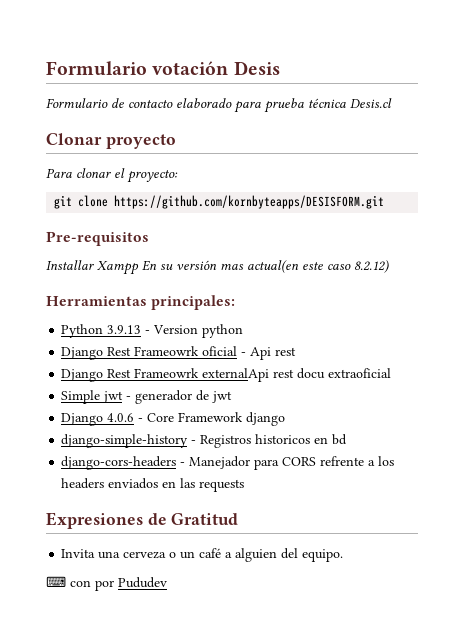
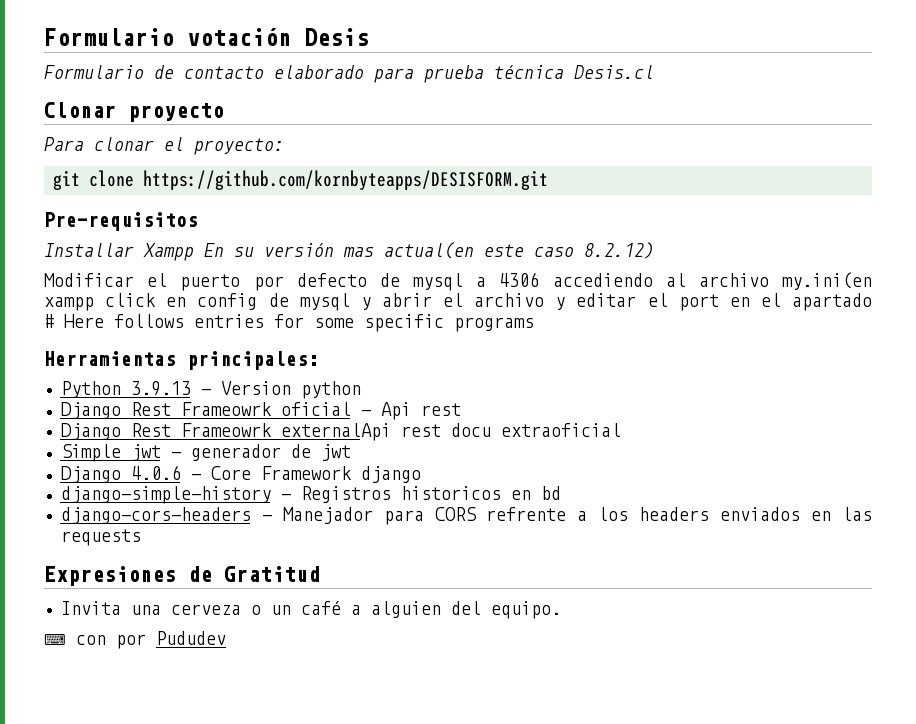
+ Modificar el puerto por defecto de mysql a 4306 accediendo al archivo my.ini(en xampp click en config de mysql y abrir el archivo y editar el port en el apartado # Here follows entries for some specific programs

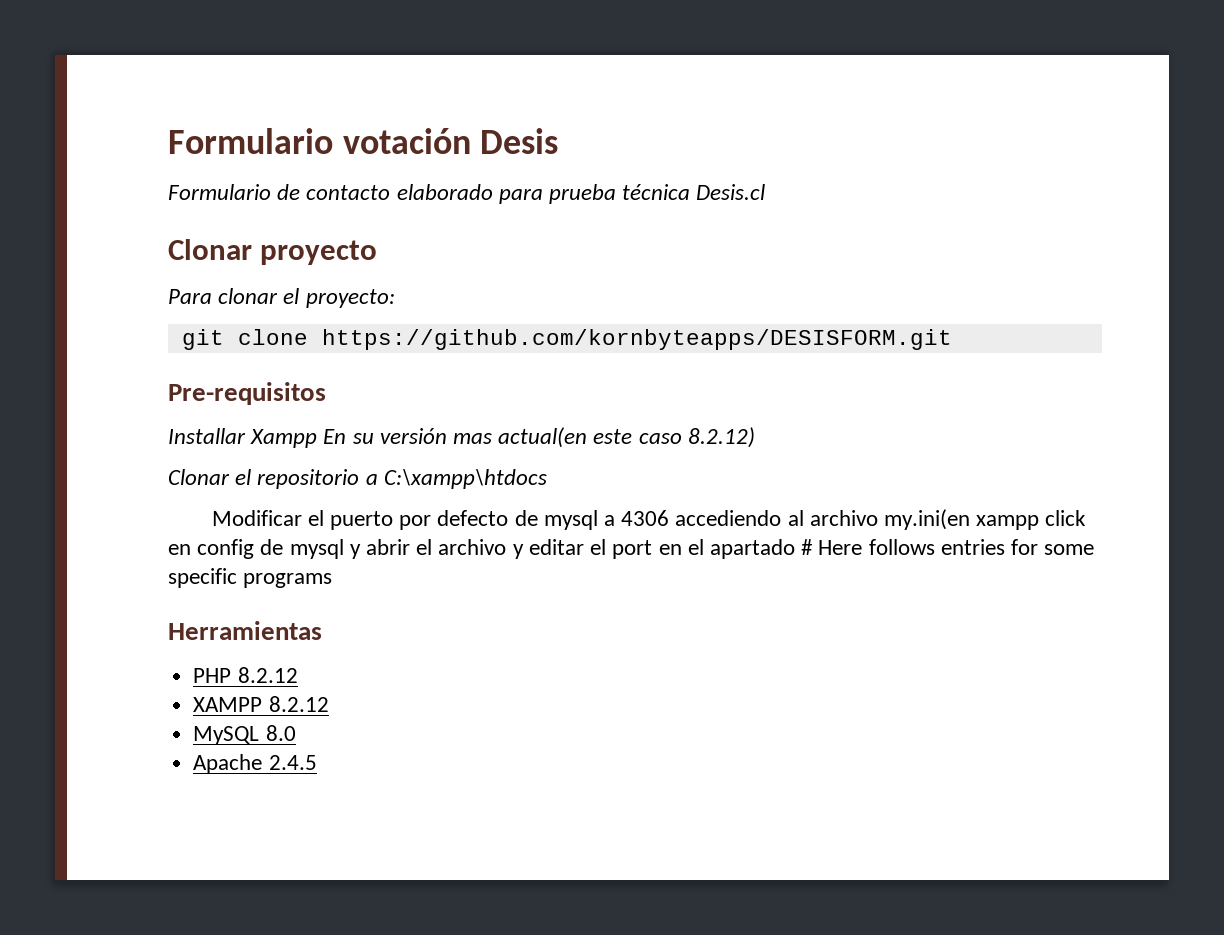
+ Clonar el repositorio a C:\xampp\htdocs
- Herramientas principales:
- Python 3.9.13 - Version python
- Django Rest Frameowrk oficial - Api rest
- Django Rest Frameowrk externalApi rest docu extraoficial
- Simple jwt - generador de jwt
- Django 4.0.6 - Core Framework django
- django-simple-history - Registros historicos en bd
- django-cors-headers - Manejador para CORS refrente a los headers enviados en las requests
- Expresiones de Gratitud
- Invita una cerveza o un café a alguien del equipo.
- ⌨ con por Pududev
+ Herramientas
+ PHP 8.2.12
+ XAMPP 8.2.12
+ MySQL 8.0
+ Apache 2.4.5

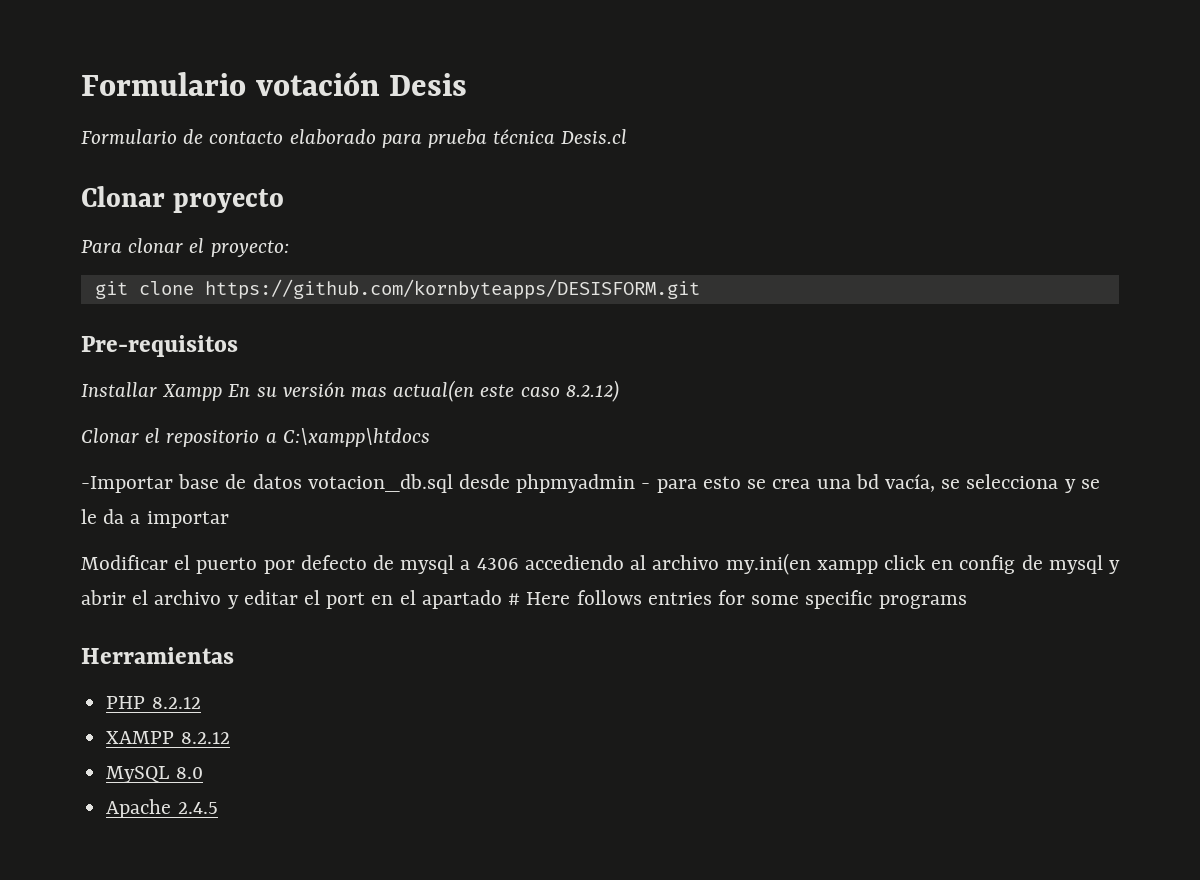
+ -Importar base de datos votacion_db.sql desde phpmyadmin - para esto se crea una bd vacía, se selecciona y se le da a importar

